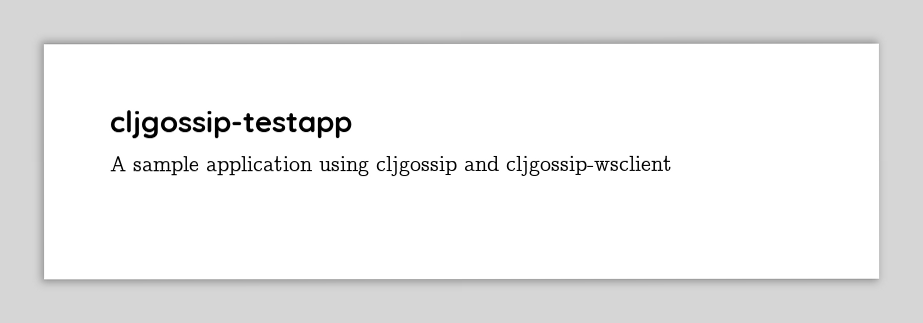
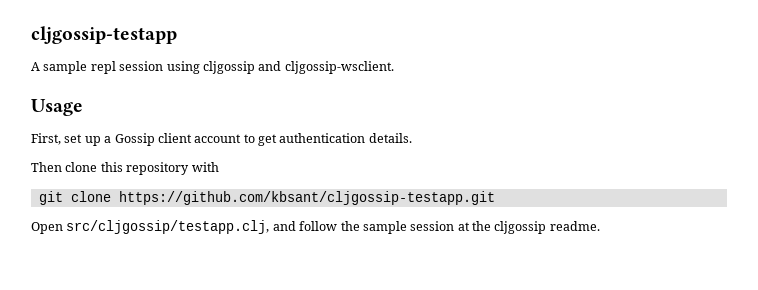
- A sample application using cljgossip and cljgossip-wsclient
+ A sample repl session using cljgossip and cljgossip-wsclient.
+ Usage
+ First, set up a Gossip client account to get authentication details.
+ Then clone this repository with
+ git clone https://github.com/kbsant/cljgossip-testapp.git
+ Open src/cljgossip/testapp.clj, and follow the sample session at the cljgossip readme.

